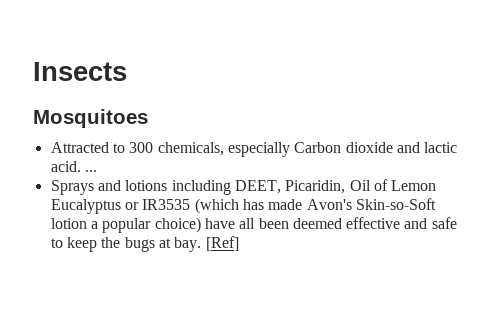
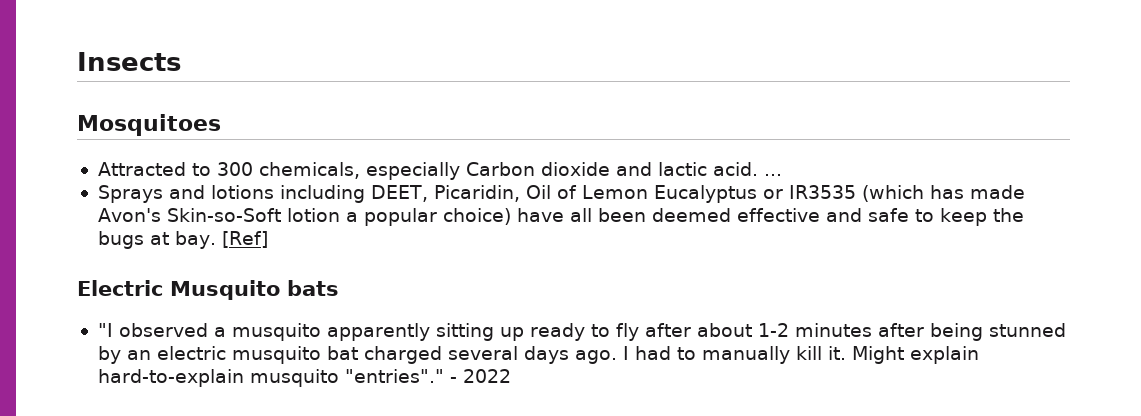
+ Electric Musquito bats
+ "I observed a musquito apparently sitting up ready to fly after about 1-2 minutes after being stunned by an electric musquito bat charged several days ago. I had to manually kill it. Might explain hard-to-explain musquito "entries"." - 2022

